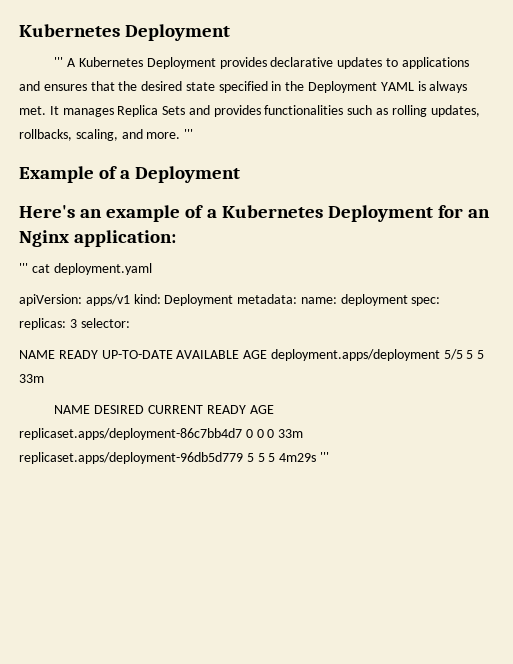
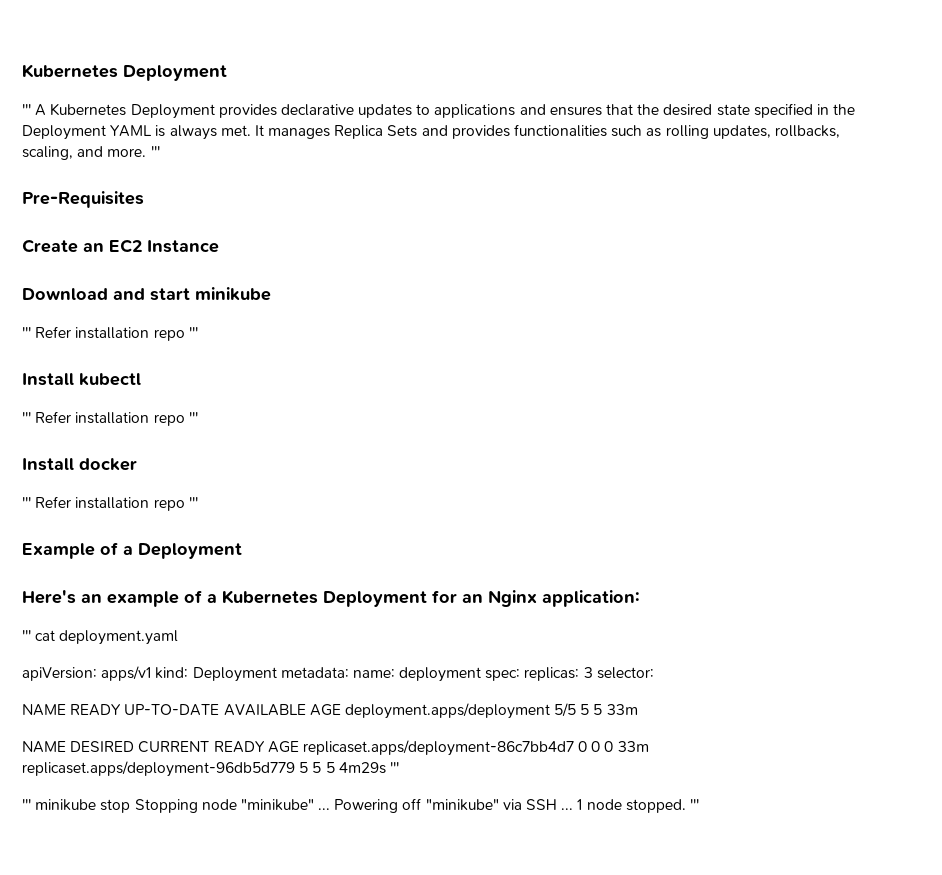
+ Pre-Requisites
+ Create an EC2 Instance
+ Download and start minikube
+ ''' Refer installation repo '''
+ Install kubectl
+ ''' Refer installation repo '''
+ Install docker
+ ''' Refer installation repo '''
+ ''' minikube stop Stopping node "minikube" ... Powering off "minikube" via SSH ... 1 node stopped. '''

